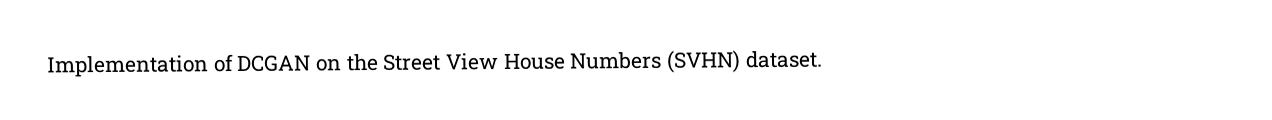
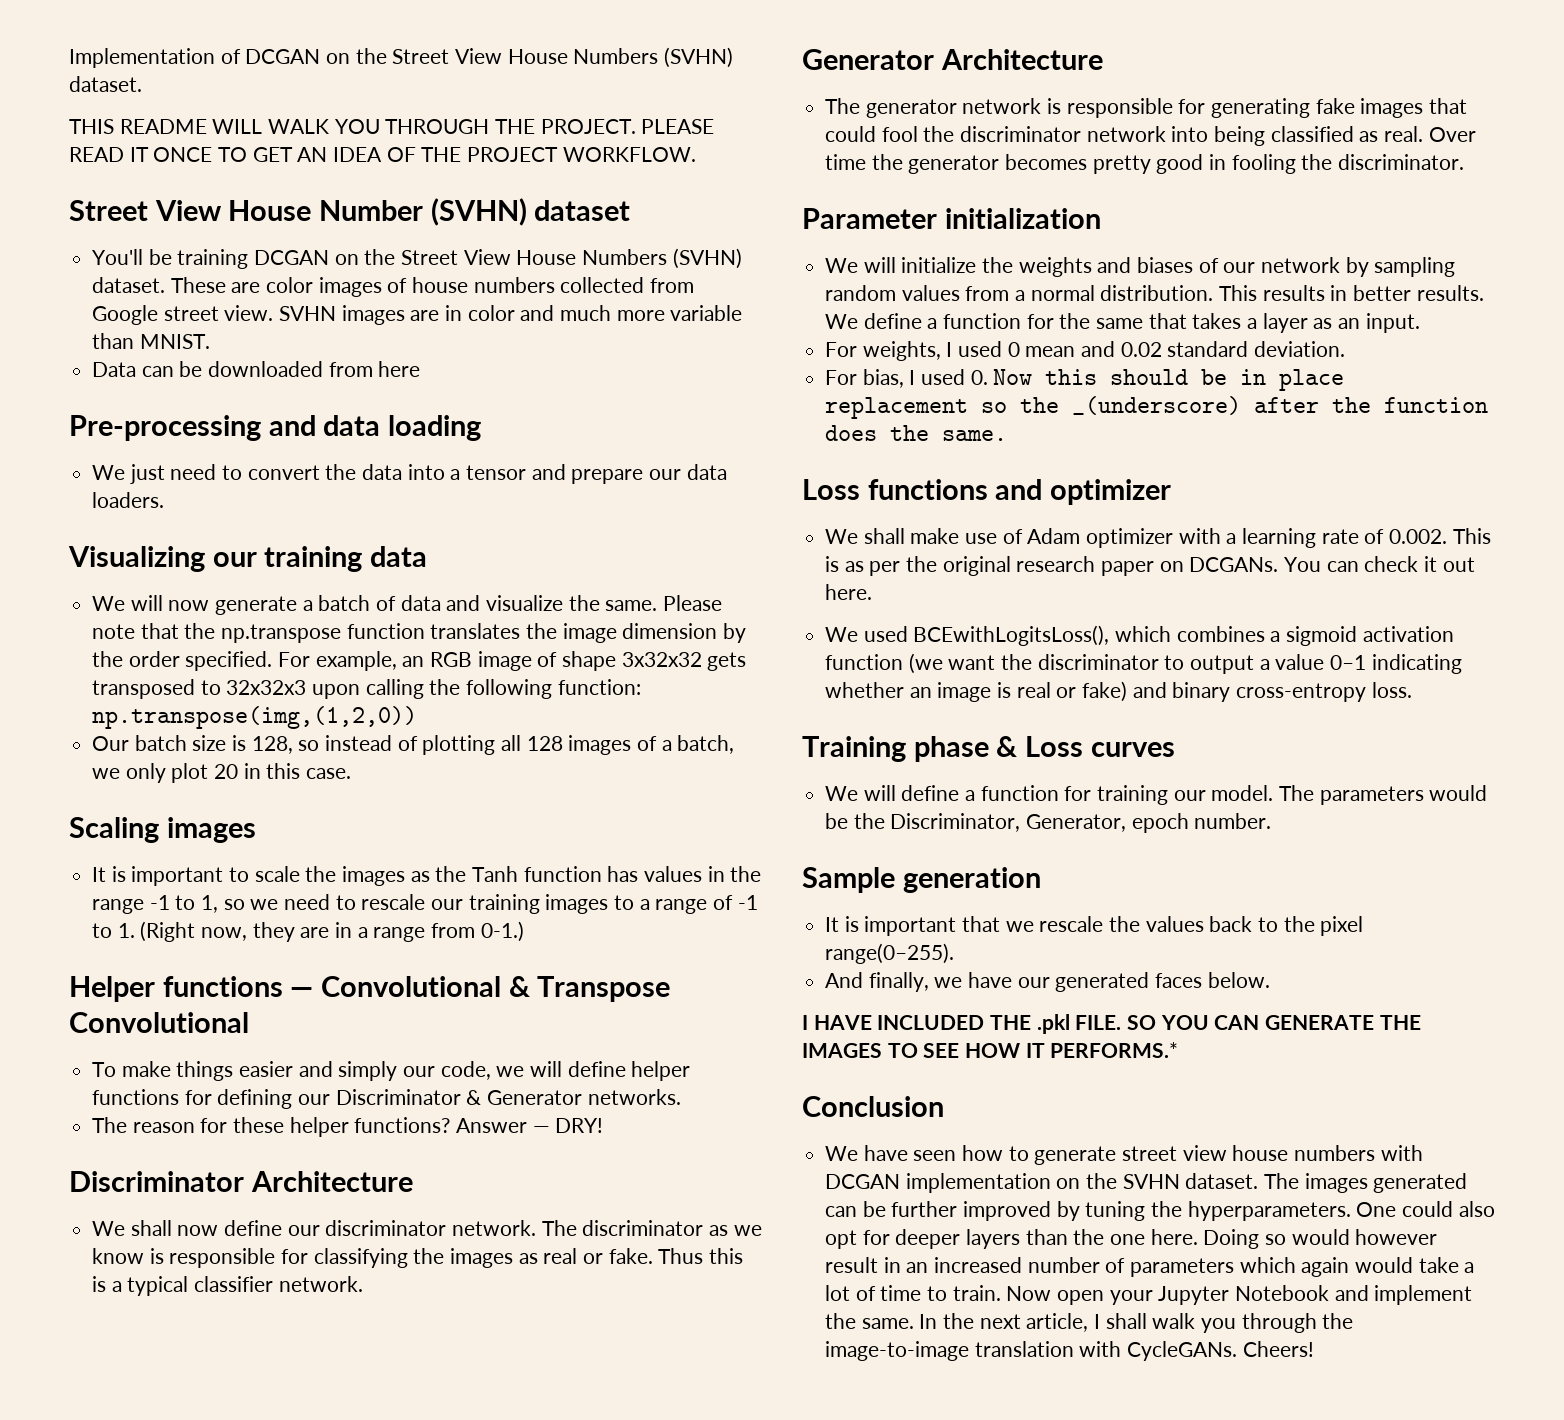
+ THIS README WILL WALK YOU THROUGH THE PROJECT. PLEASE READ IT ONCE TO GET AN IDEA OF THE PROJECT WORKFLOW.
+ Street View House Number (SVHN) dataset
+ You'll be training DCGAN on the Street View House Numbers (SVHN) dataset. These are color images of house numbers collected from Google street view. SVHN images are in color and much more variable than MNIST.
+ Data can be downloaded from here
+ Pre-processing and data loading
+ We just need to convert the data into a tensor and prepare our data loaders.
+ Visualizing our training data
+ We will now generate a batch of data and visualize the same. Please note that the np.transpose function translates the image dimension by the order specified. For example, an RGB image of shape 3x32x32 gets transposed to 32x32x3 upon calling the following function: np.transpose(img,(1,2,0))
+ Our batch size is 128, so instead of plotting all 128 images of a batch, we only plot 20 in this case.
+ Scaling images
+ It is important to scale the images as the Tanh function has values in the range -1 to 1, so we need to rescale our training images to a range of -1 to 1. (Right now, they are in a range from 0-1.)
+ Helper functions — Convolutional & Transpose Convolutional
+ To make things easier and simply our code, we will define helper functions for defining our Discriminator & Generator networks.
+ The reason for these helper functions? Answer — DRY!
+ Discriminator Architecture
+ We shall now define our discriminator network. The discriminator as we know is responsible for classifying the images as real or fake. Thus this is a typical classifier network.
+ Generator Architecture
+ The generator network is responsible for generating fake images that could fool the discriminator network into being classified as real. Over time the generator becomes pretty good in fooling the discriminator.
+ Parameter initialization
+ We will initialize the weights and biases of our network by sampling random values from a normal distribution. This results in better results. We define a function for the same that takes a layer as an input.
+ For weights, I used 0 mean and 0.02 standard deviation.
+ For bias, I used 0. Now this should be in place replacement so the _(underscore) after the function does the same.
+ Loss functions and optimizer
+ We shall make use of Adam optimizer with a learning rate of 0.002. This is as per the original research paper on DCGANs. You can check it out here.
+ We used BCEwithLogitsLoss(), which combines a sigmoid activation function (we want the discriminator to output a value 0–1 indicating whether an image is real or fake) and binary cross-entropy loss.
+ Training phase & Loss curves
+ We will define a function for training our model. The parameters would be the Discriminator, Generator, epoch number.
+ Sample generation
+ It is important that we rescale the values back to the pixel range(0–255).
+ And finally, we have our generated faces below.
+ I HAVE INCLUDED THE .pkl FILE. SO YOU CAN GENERATE THE IMAGES TO SEE HOW IT PERFORMS.*
+ Conclusion
+ We have seen how to generate street view house numbers with DCGAN implementation on the SVHN dataset. The images generated can be further improved by tuning the hyperparameters. One could also opt for deeper layers than the one here. Doing so would however result in an increased number of parameters which again would take a lot of time to train. Now open your Jupyter Notebook and implement the same. In the next article, I shall walk you through the image-to-image translation with CycleGANs. Cheers!

